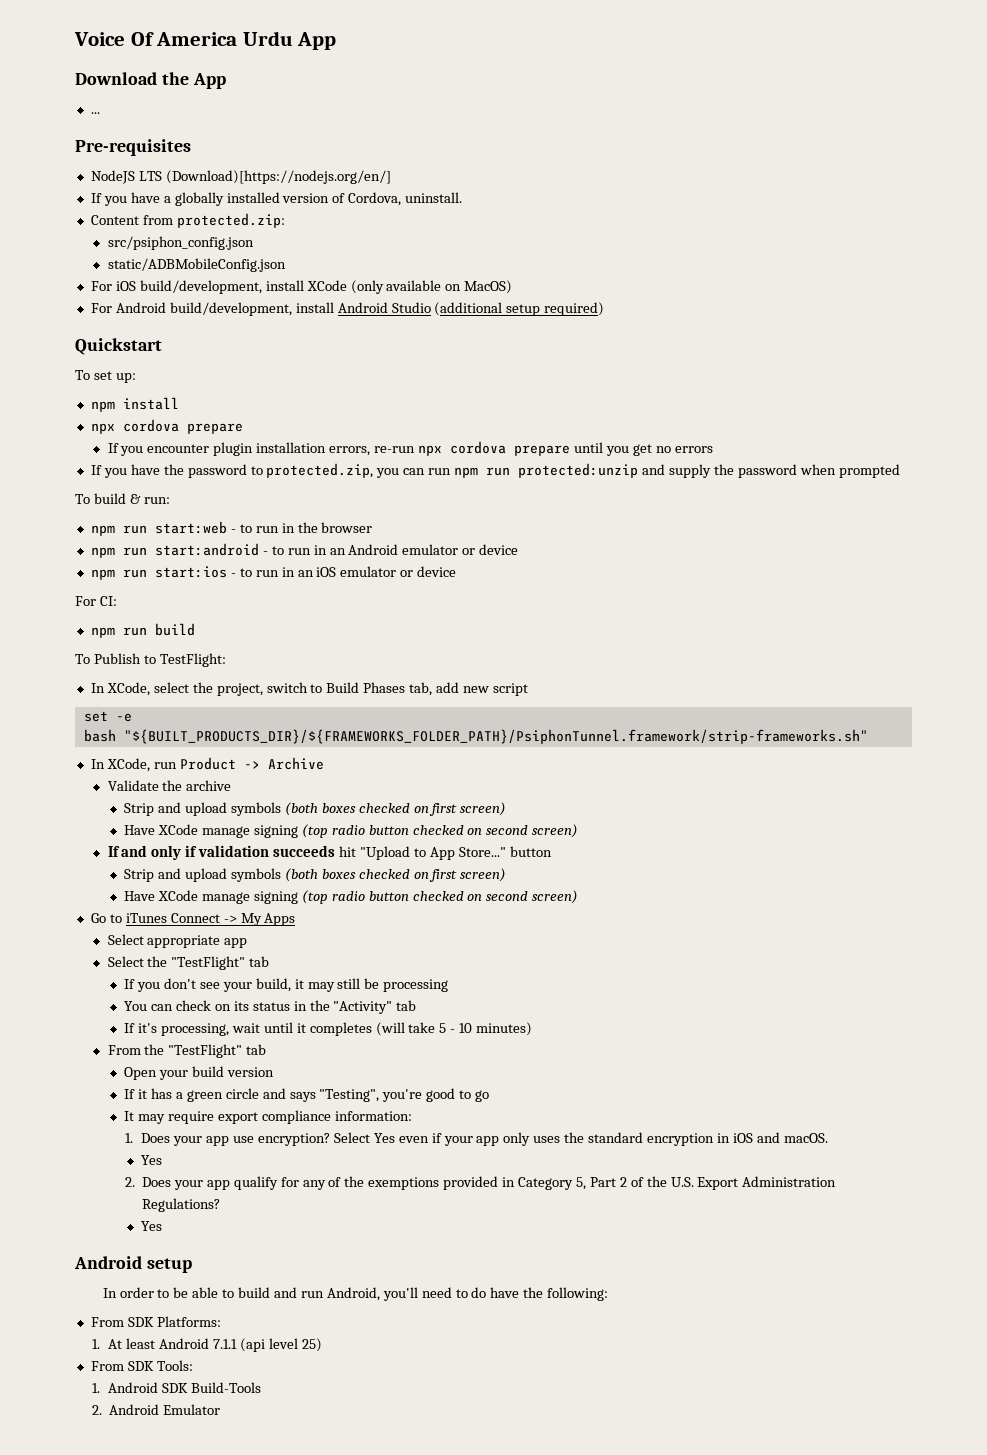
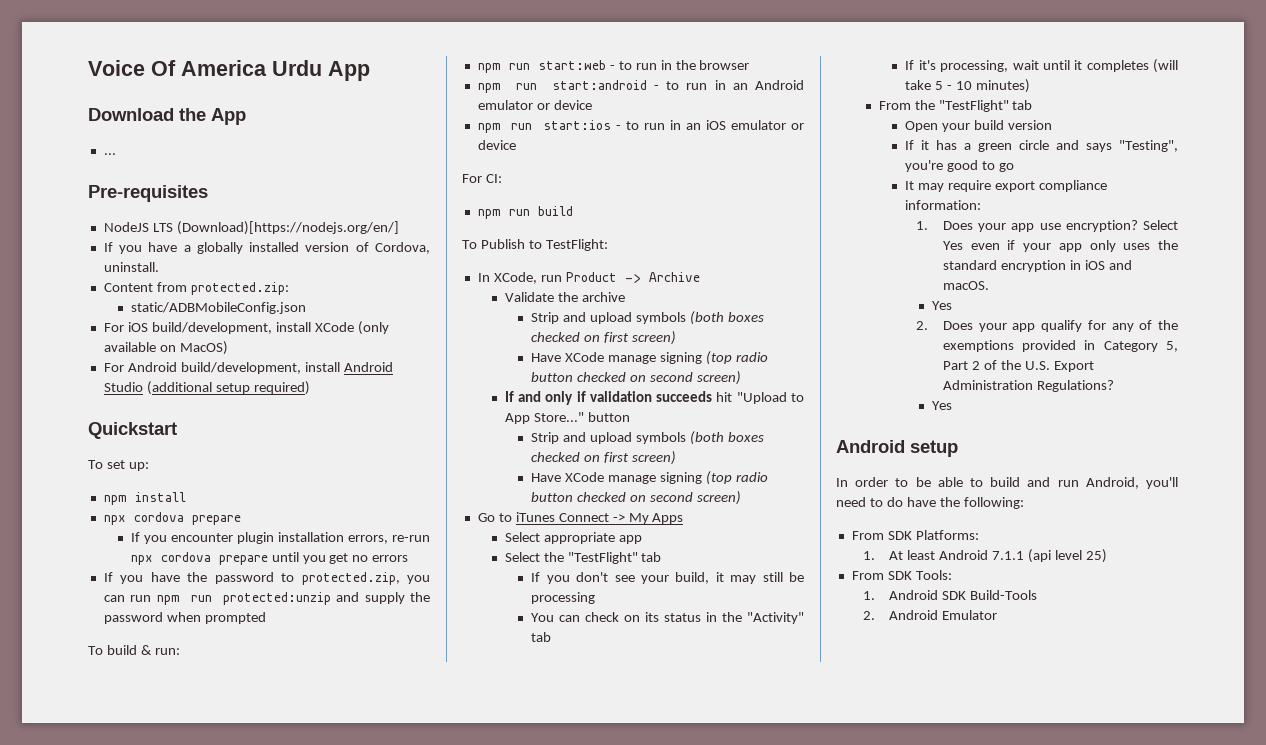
- src/psiphon_config.json
- In XCode, select the project, switch to Build Phases tab, add new script
- set -e
- bash "${BUILT_PRODUCTS_DIR}/${FRAMEWORKS_FOLDER_PATH}/PsiphonTunnel.framework/strip-frameworks.sh"

